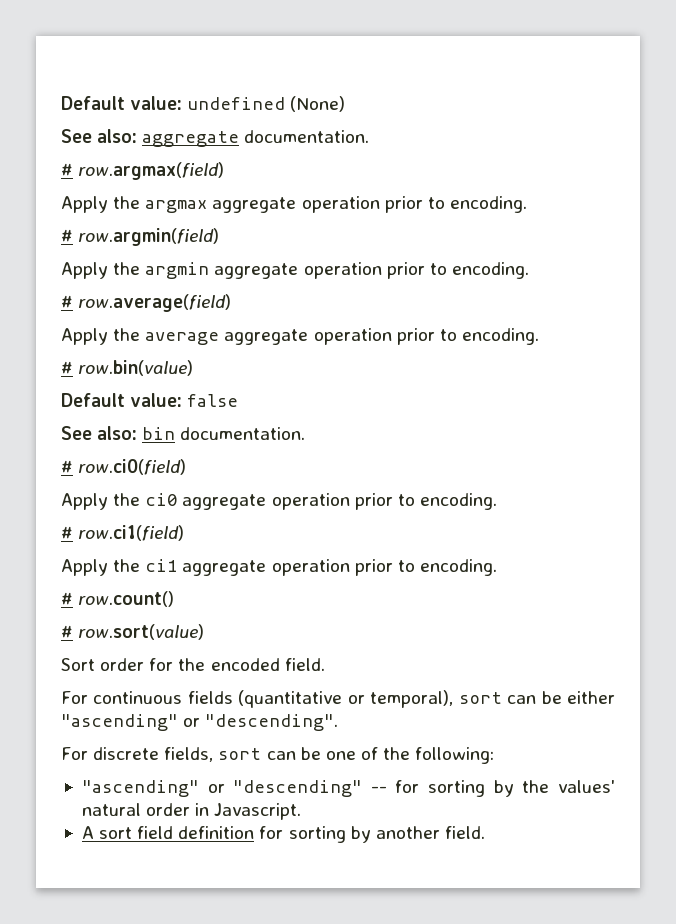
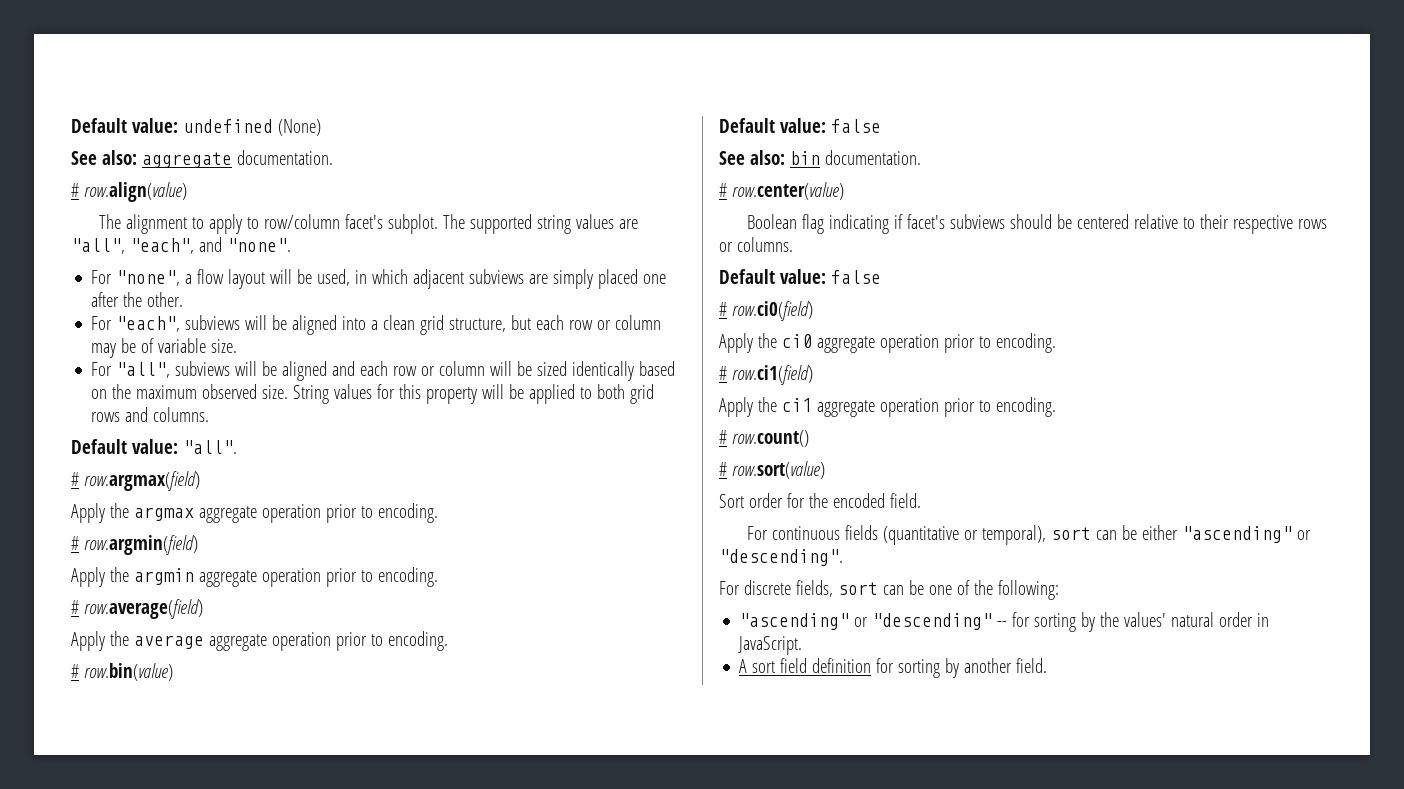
+ # row.align(value)
+ The alignment to apply to row/column facet's subplot. The supported string values are "all", "each", and "none".
+ For "none", a flow layout will be used, in which adjacent subviews are simply placed one after the other.
+ For "each", subviews will be aligned into a clean grid structure, but each row or column may be of variable size.
+ For "all", subviews will be aligned and each row or column will be sized identically based on the maximum observed size. String values for this property will be applied to both grid rows and columns.
+ Default value: "all".
+ # row.center(value)
+ Boolean flag indicating if facet's subviews should be centered relative to their respective rows or columns.
+ Default value: false
- "ascending" or "descending" -- for sorting by the values' natural order in Javascript.
+ "ascending" or "descending" -- for sorting by the values' natural order in JavaScript.

